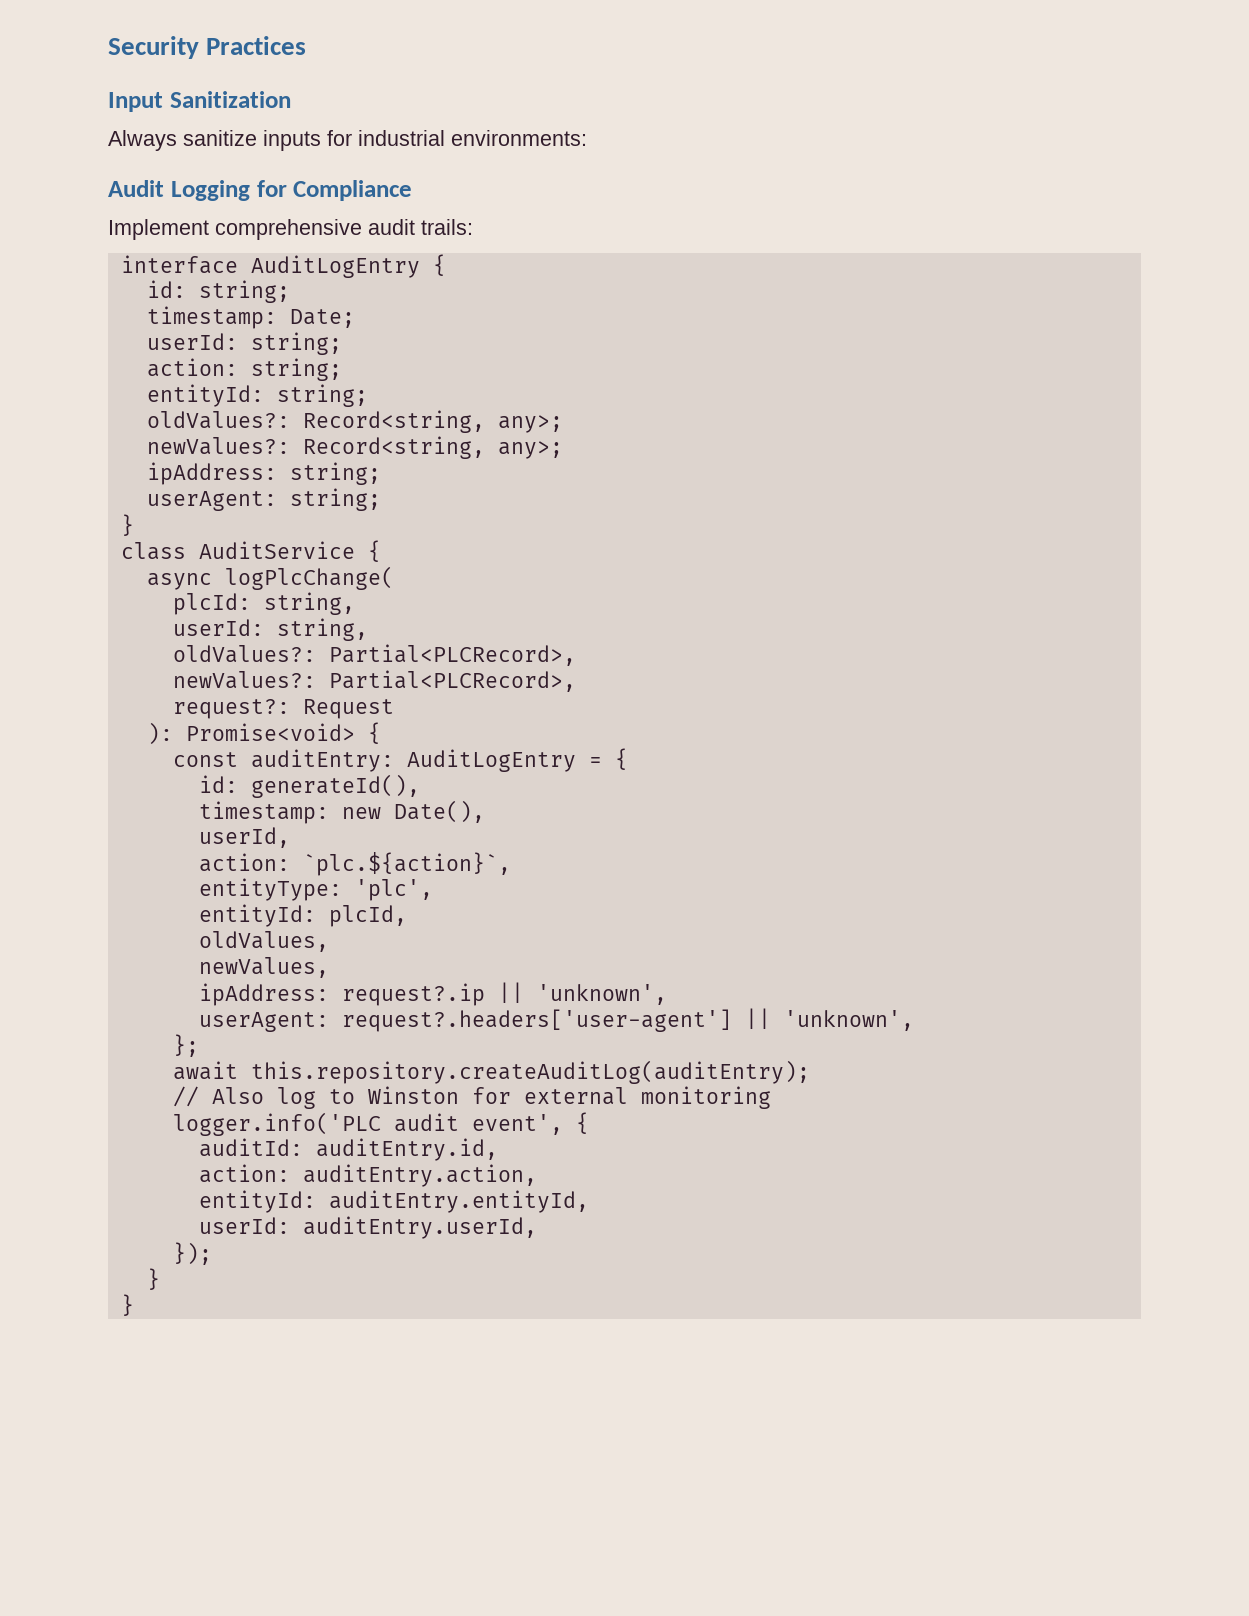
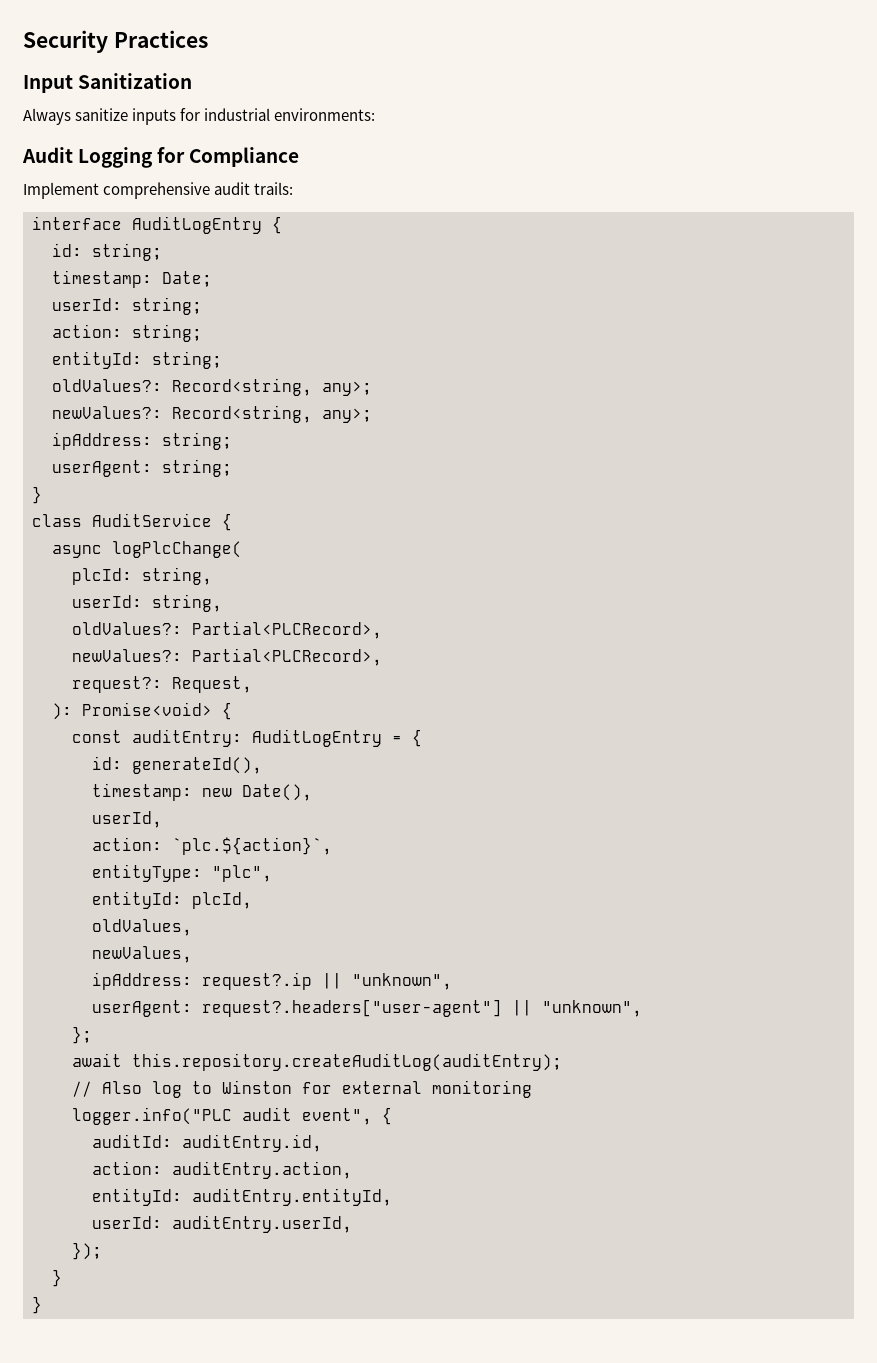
- request?: Request
+ request?: Request,
- entityType: 'plc',
+ entityType: "plc",
- ipAddress: request?.ip || 'unknown',
- userAgent: request?.headers['user-agent'] || 'unknown',
+ ipAddress: request?.ip || "unknown",
+ userAgent: request?.headers["user-agent"] || "unknown",
- logger.info('PLC audit event', {
+ logger.info("PLC audit event", {

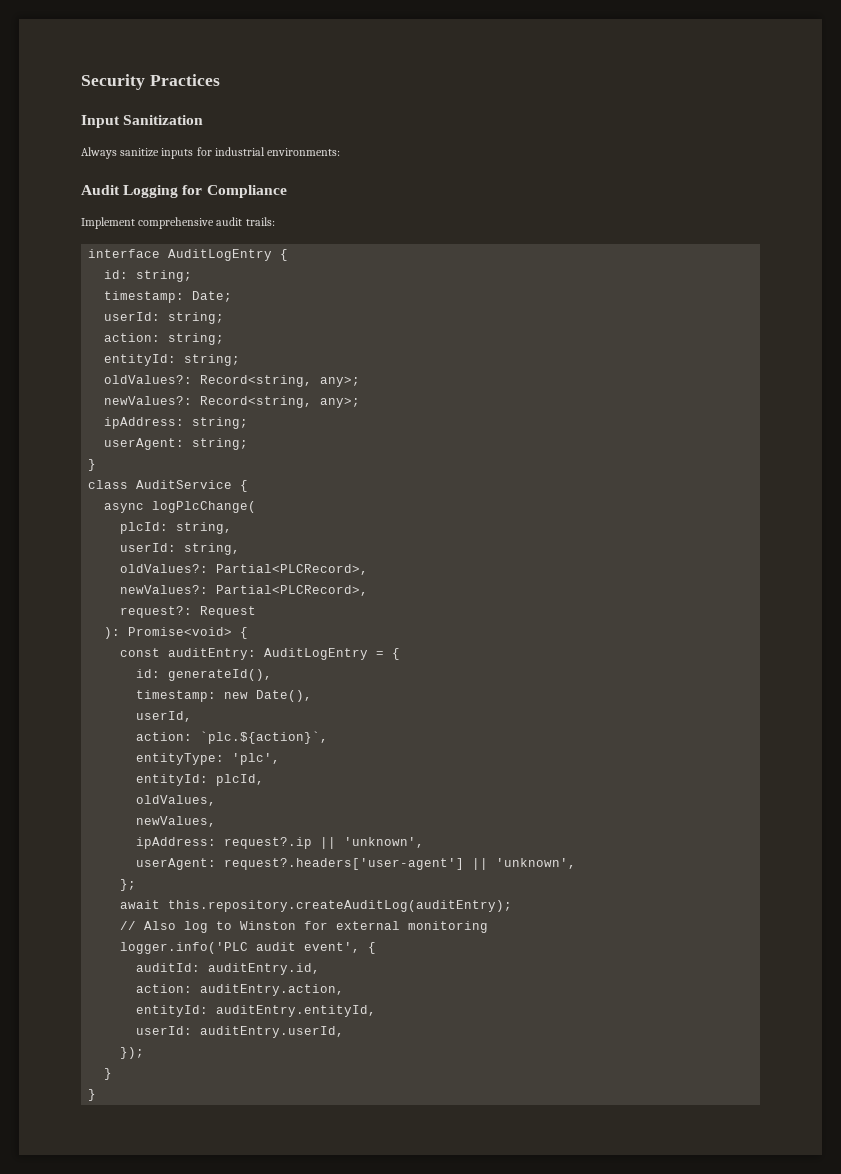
- request?: Request,
+ request?: Request
- entityType: "plc",
+ entityType: 'plc',
- ipAddress: request?.ip || "unknown",
- userAgent: request?.headers["user-agent"] || "unknown",
+ ipAddress: request?.ip || 'unknown',
+ userAgent: request?.headers['user-agent'] || 'unknown',
- logger.info("PLC audit event", {
+ logger.info('PLC audit event', {

